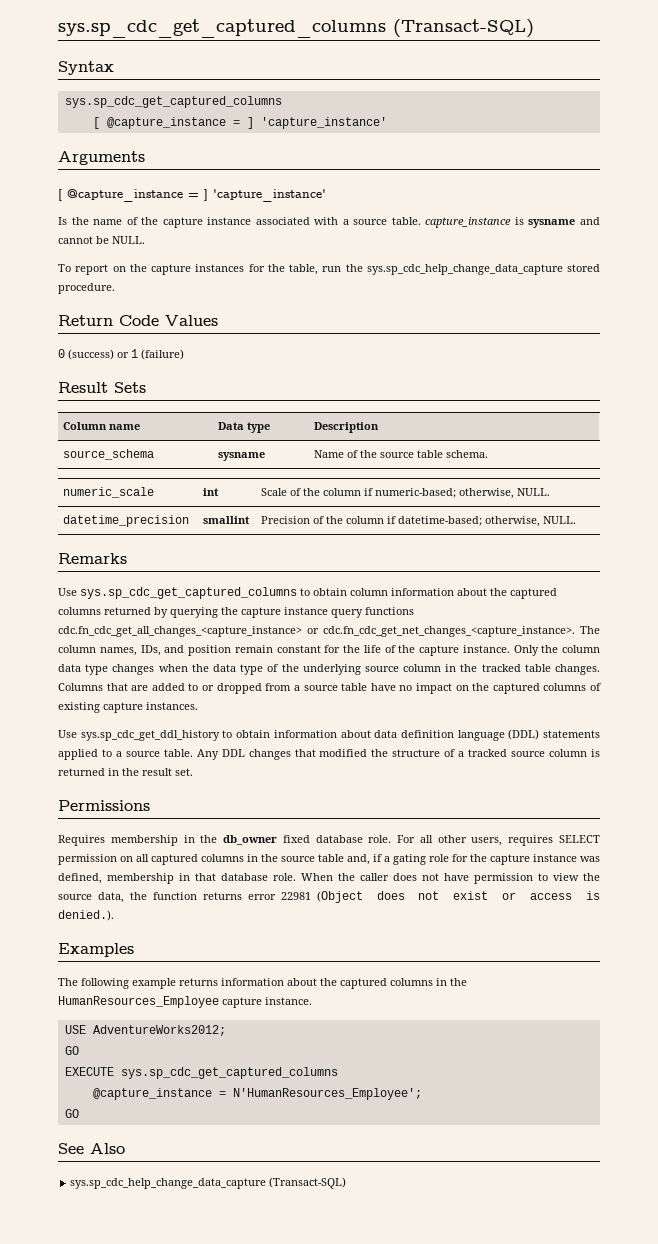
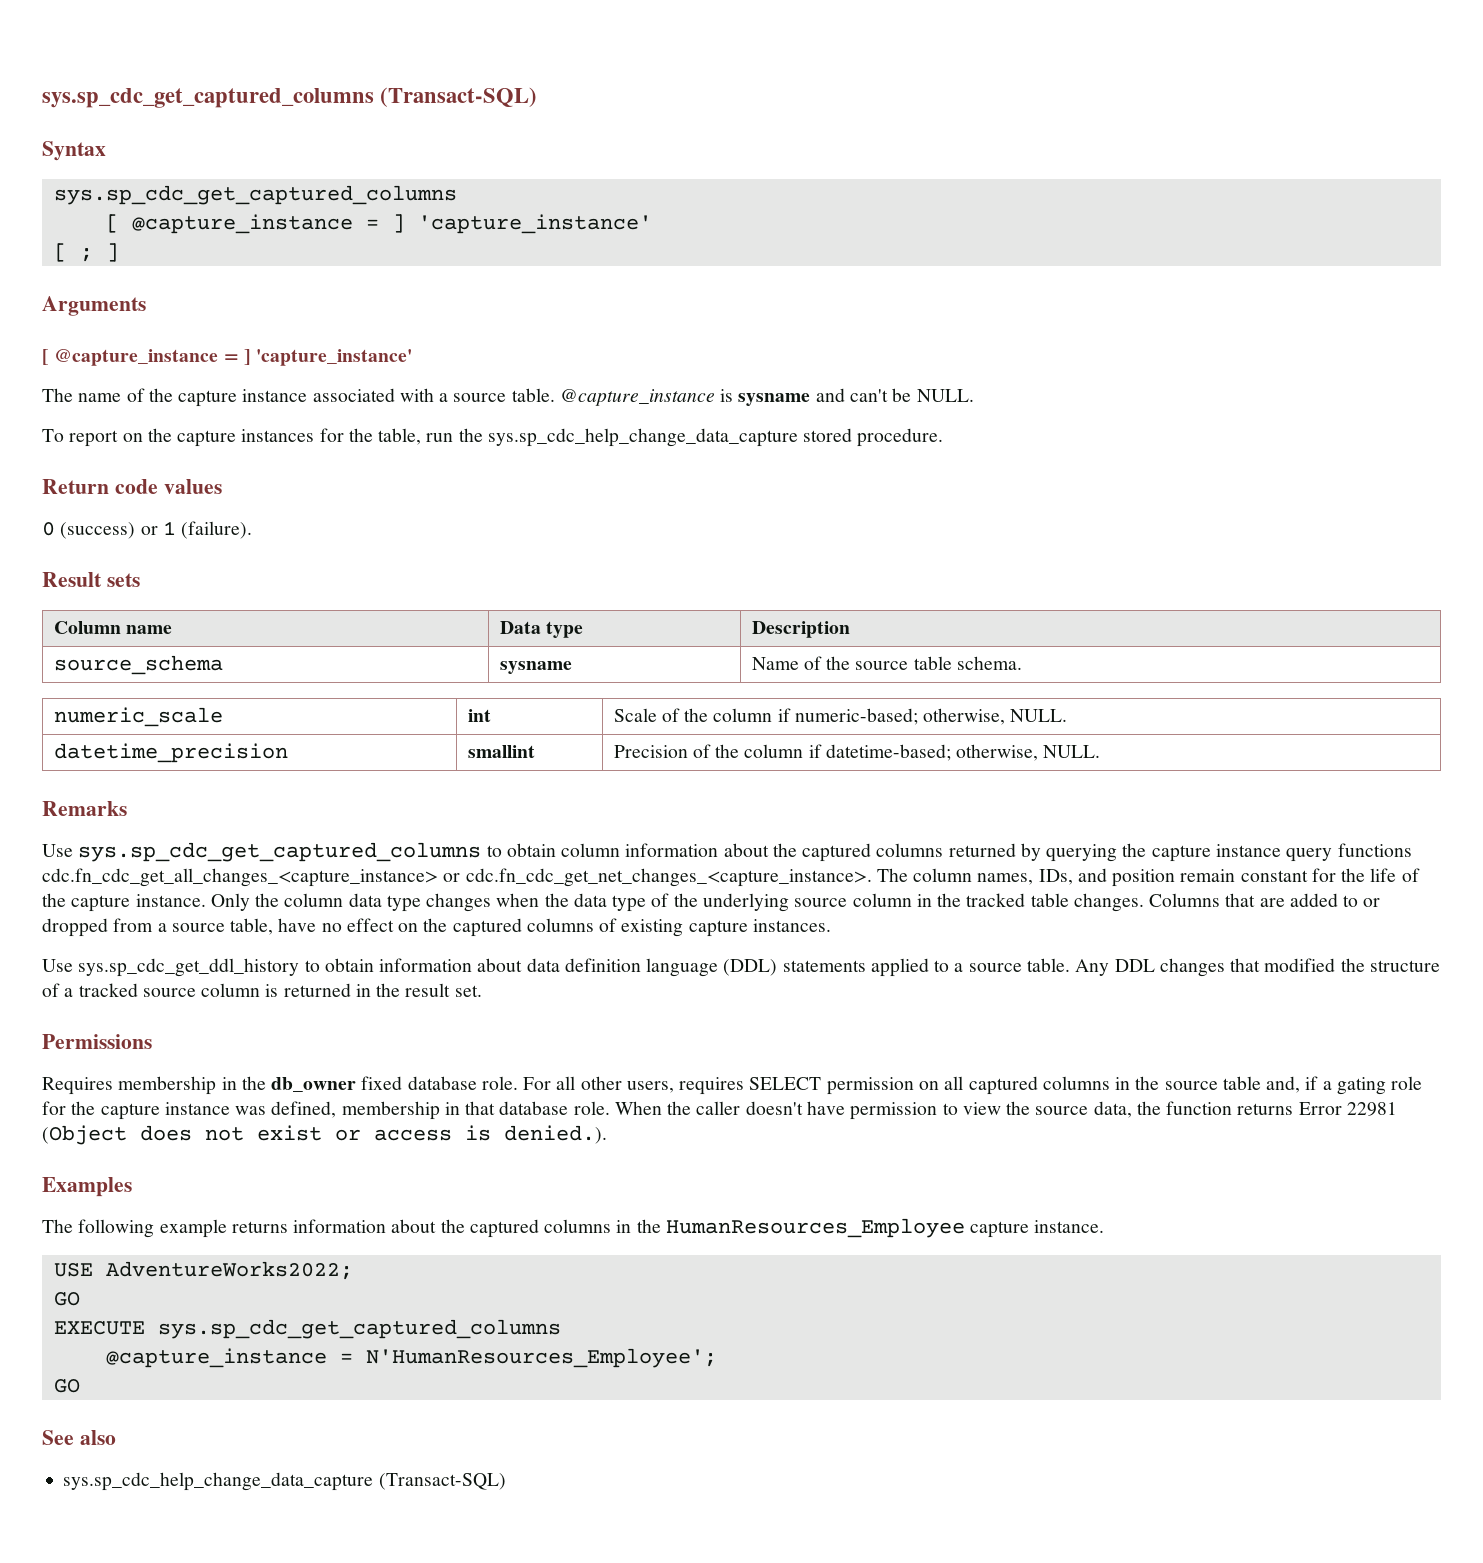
+ [ ; ]
- Is the name of the capture instance associated with a source table. capture_instance is sysname and cannot be NULL.
+ The name of the capture instance associated with a source table. @capture_instance is sysname and can't be NULL.
- Return Code Values
+ Return code values
- 0 (success) or 1 (failure)
+ 0 (success) or 1 (failure).
- Result Sets
+ Result sets
- Columns that are added to or dropped from a source table have no impact on the captured columns of existing capture instances.
+ Columns that are added to or dropped from a source table, have no effect on the captured columns of existing capture instances.
- When the caller does not have permission to view the source data, the function returns error 22981 (Object does not exist or access is denied.).
+ When the caller doesn't have permission to view the source data, the function returns Error 22981 (Object does not exist or access is denied.).
- USE AdventureWorks2012;
+ USE AdventureWorks2022;
- See Also
+ See also

